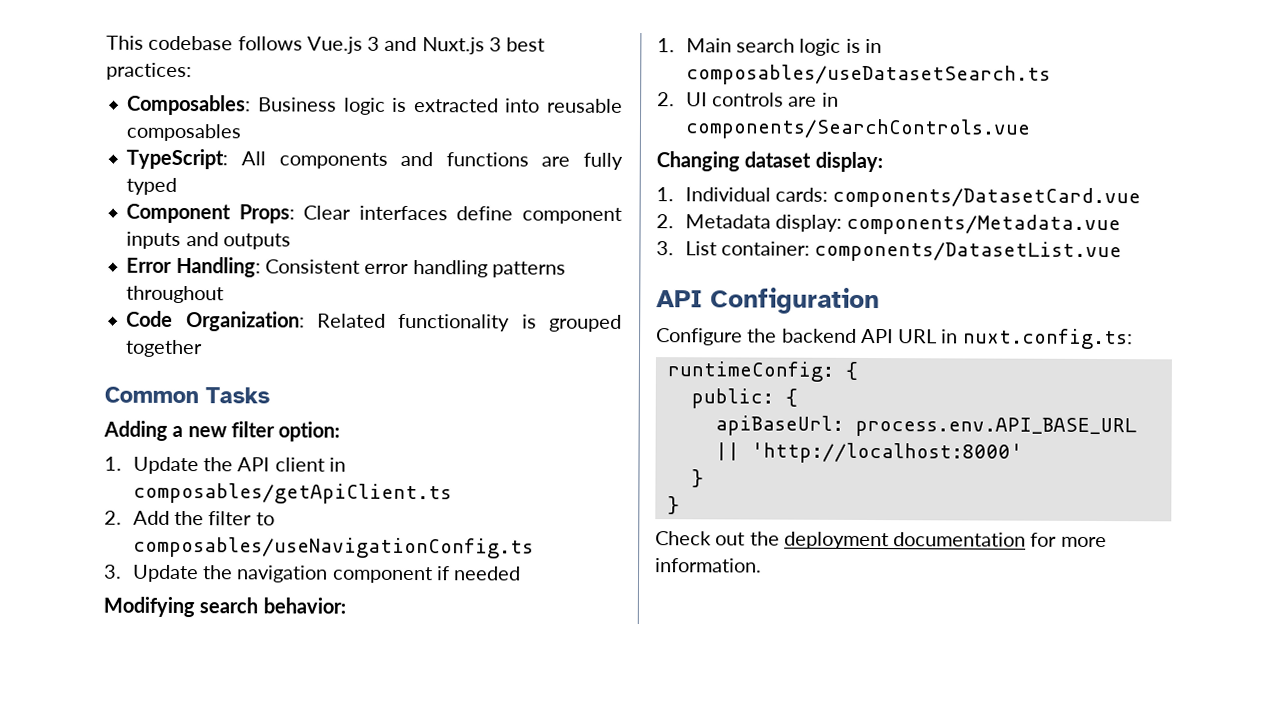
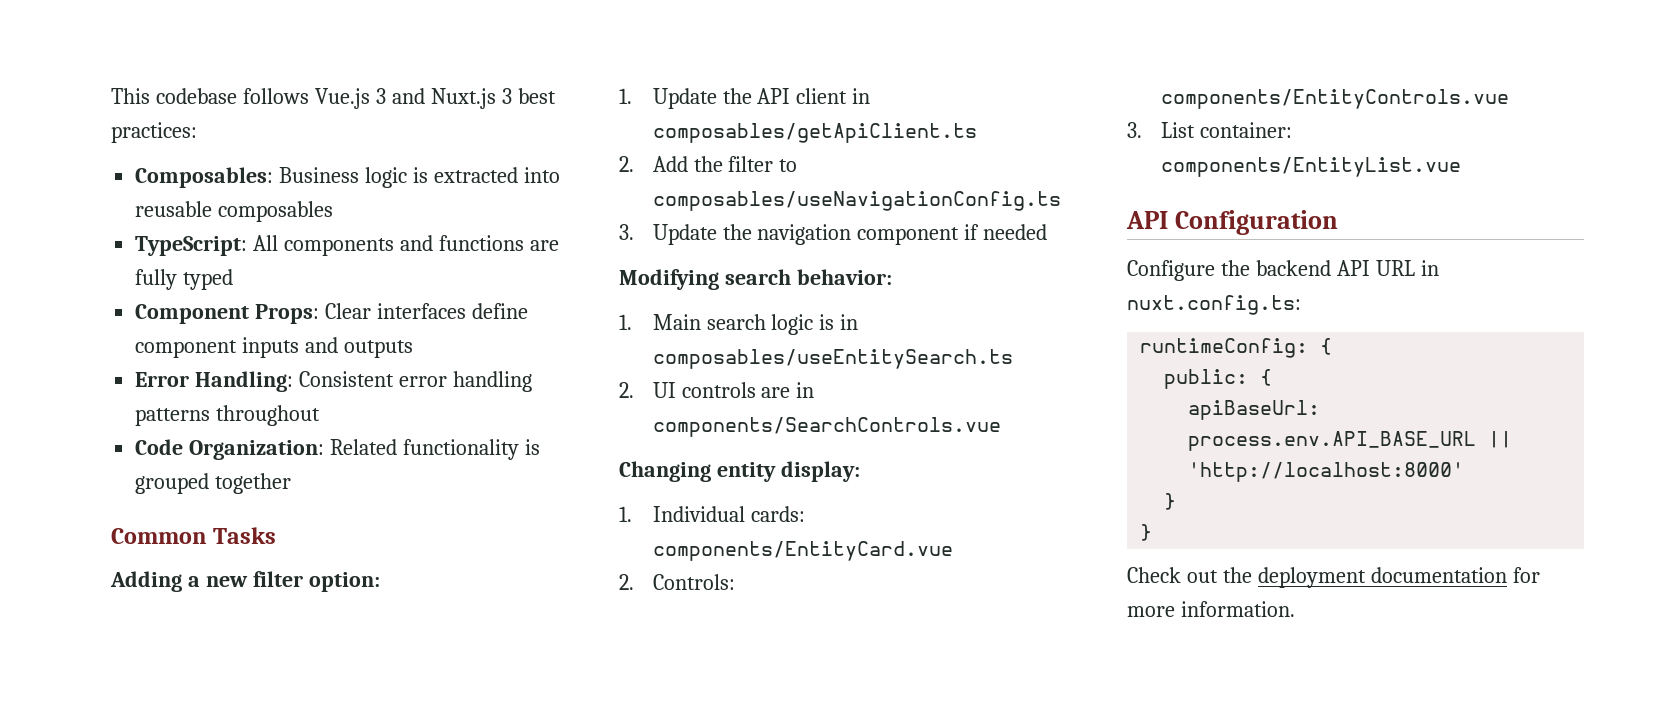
- 1. Main search logic is in composables/useDatasetSearch.ts
+ 1. Main search logic is in composables/useEntitySearch.ts
- Changing dataset display:
+ Changing entity display:
- 1. Individual cards: components/DatasetCard.vue
- 2. Metadata display: components/Metadata.vue
+ 1. Individual cards: components/EntityCard.vue
+ 2. Controls: components/EntityControls.vue
- 3. List container: components/DatasetList.vue
+ 3. List container: components/EntityList.vue

